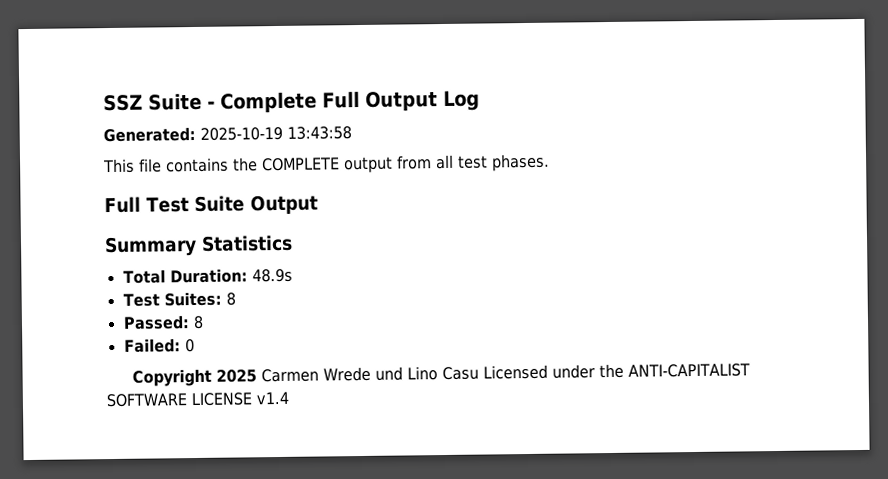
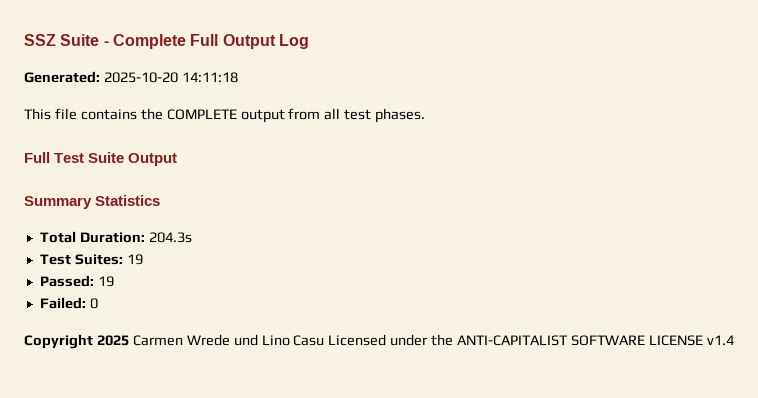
- Generated: 2025-10-19 13:43:58
+ Generated: 2025-10-20 14:11:18
- Total Duration: 48.9s
+ Total Duration: 204.3s
- Test Suites: 8
+ Test Suites: 19
- Passed: 8
+ Passed: 19

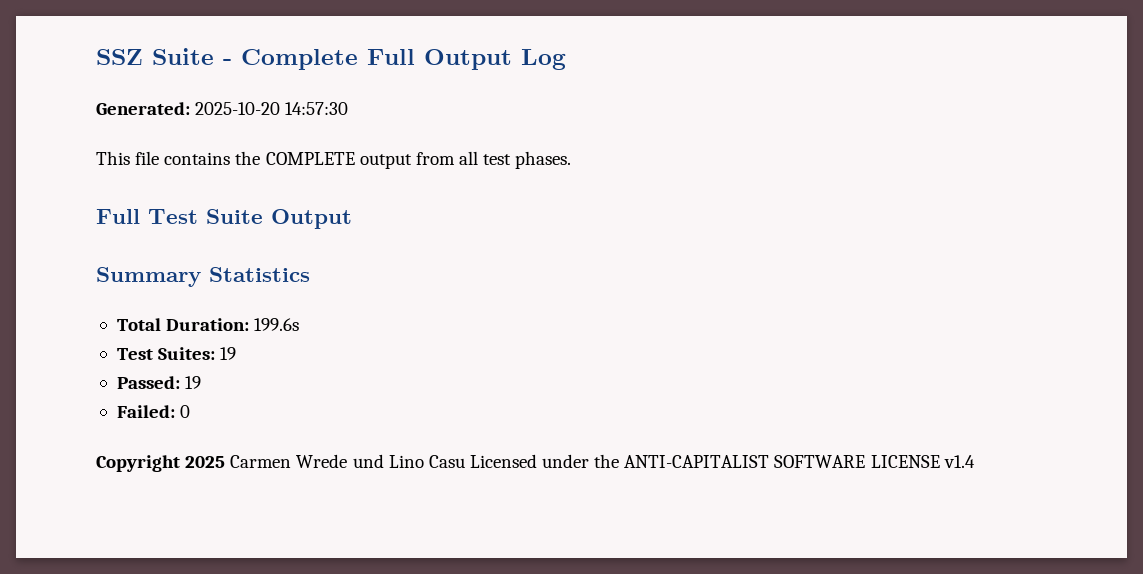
- Generated: 2025-10-20 14:11:18
+ Generated: 2025-10-20 14:57:30
- Total Duration: 204.3s
+ Total Duration: 199.6s

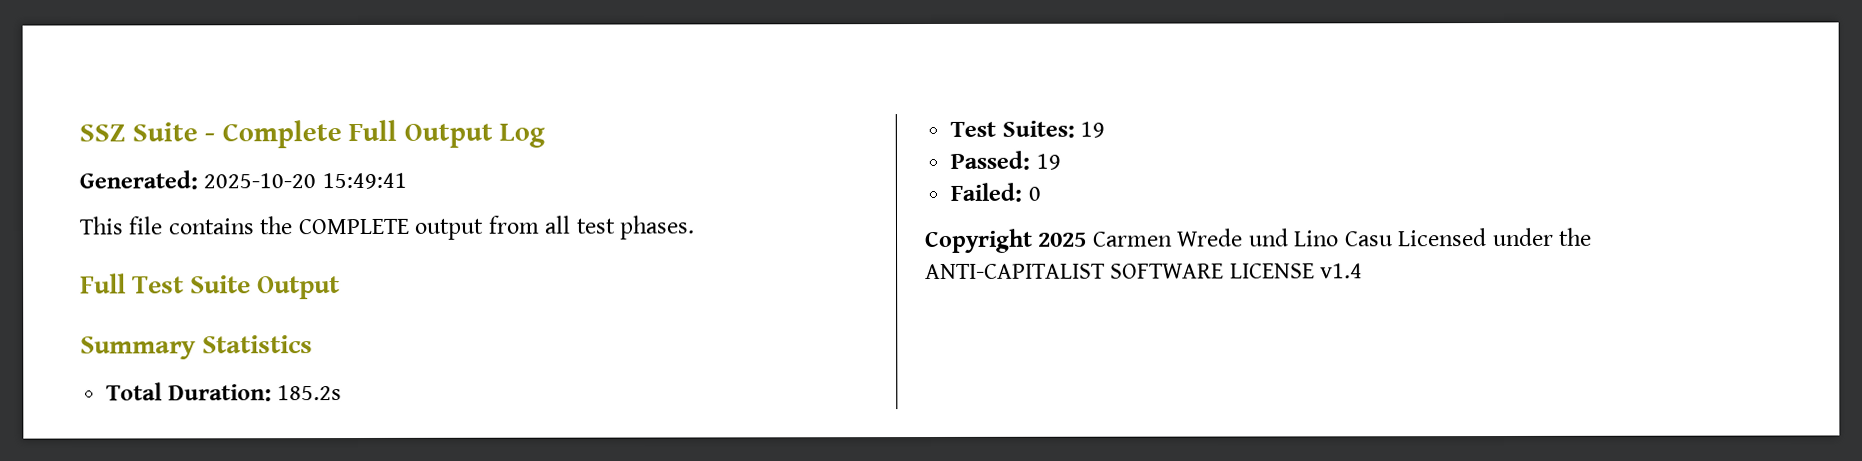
- Generated: 2025-10-20 14:57:30
+ Generated: 2025-10-20 15:49:41
- Total Duration: 199.6s
+ Total Duration: 185.2s

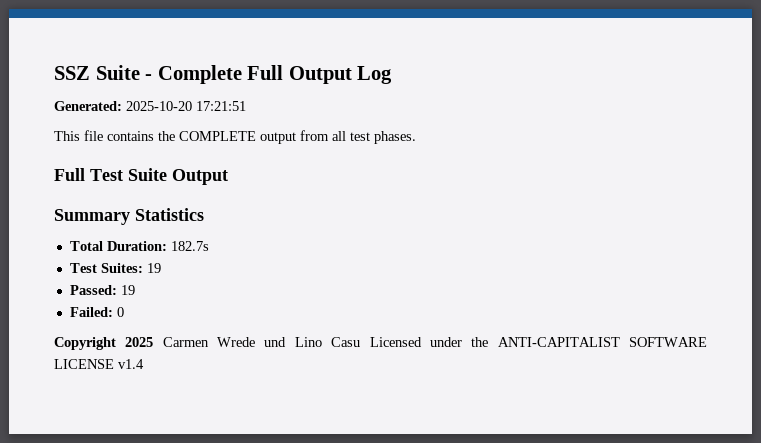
- Generated: 2025-10-20 15:49:41
+ Generated: 2025-10-20 17:21:51
- Total Duration: 185.2s
+ Total Duration: 182.7s

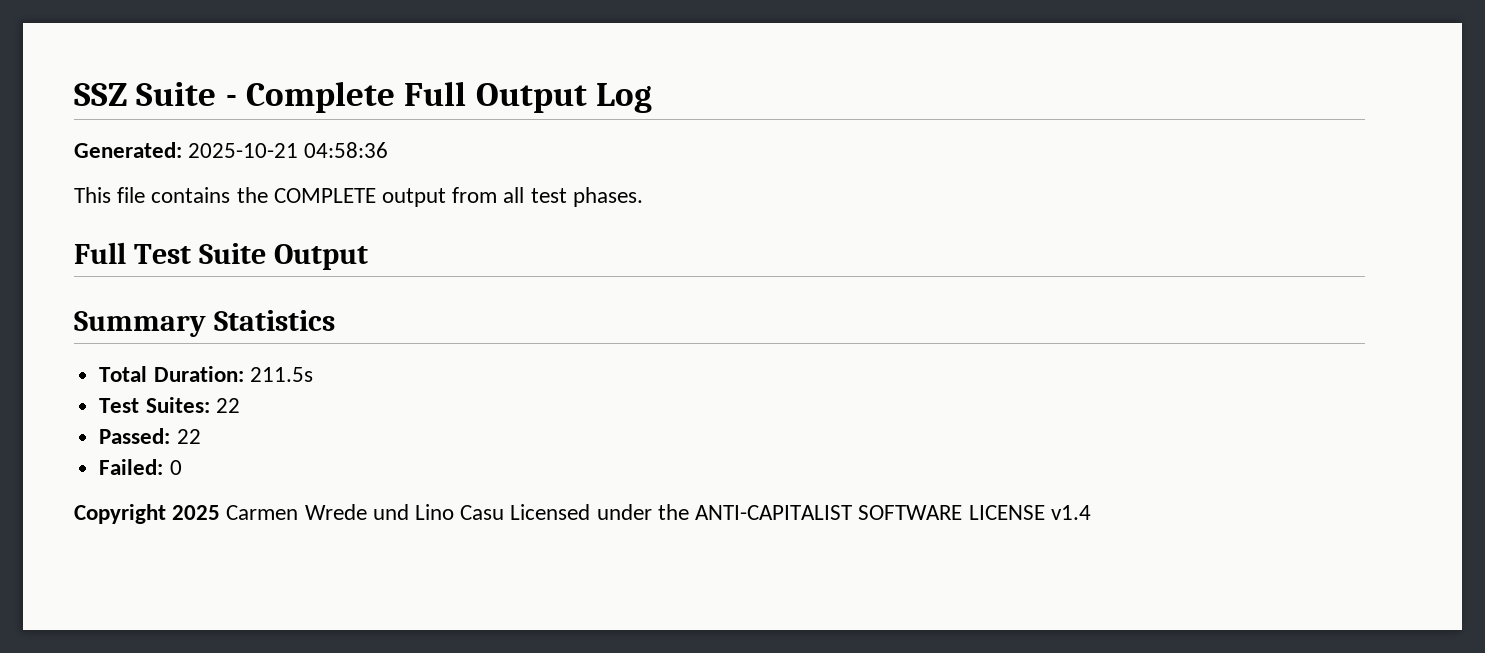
- Generated: 2025-10-20 17:21:51
+ Generated: 2025-10-21 04:58:36
- Total Duration: 182.7s
+ Total Duration: 211.5s
- Test Suites: 19
+ Test Suites: 22
- Passed: 19
+ Passed: 22

